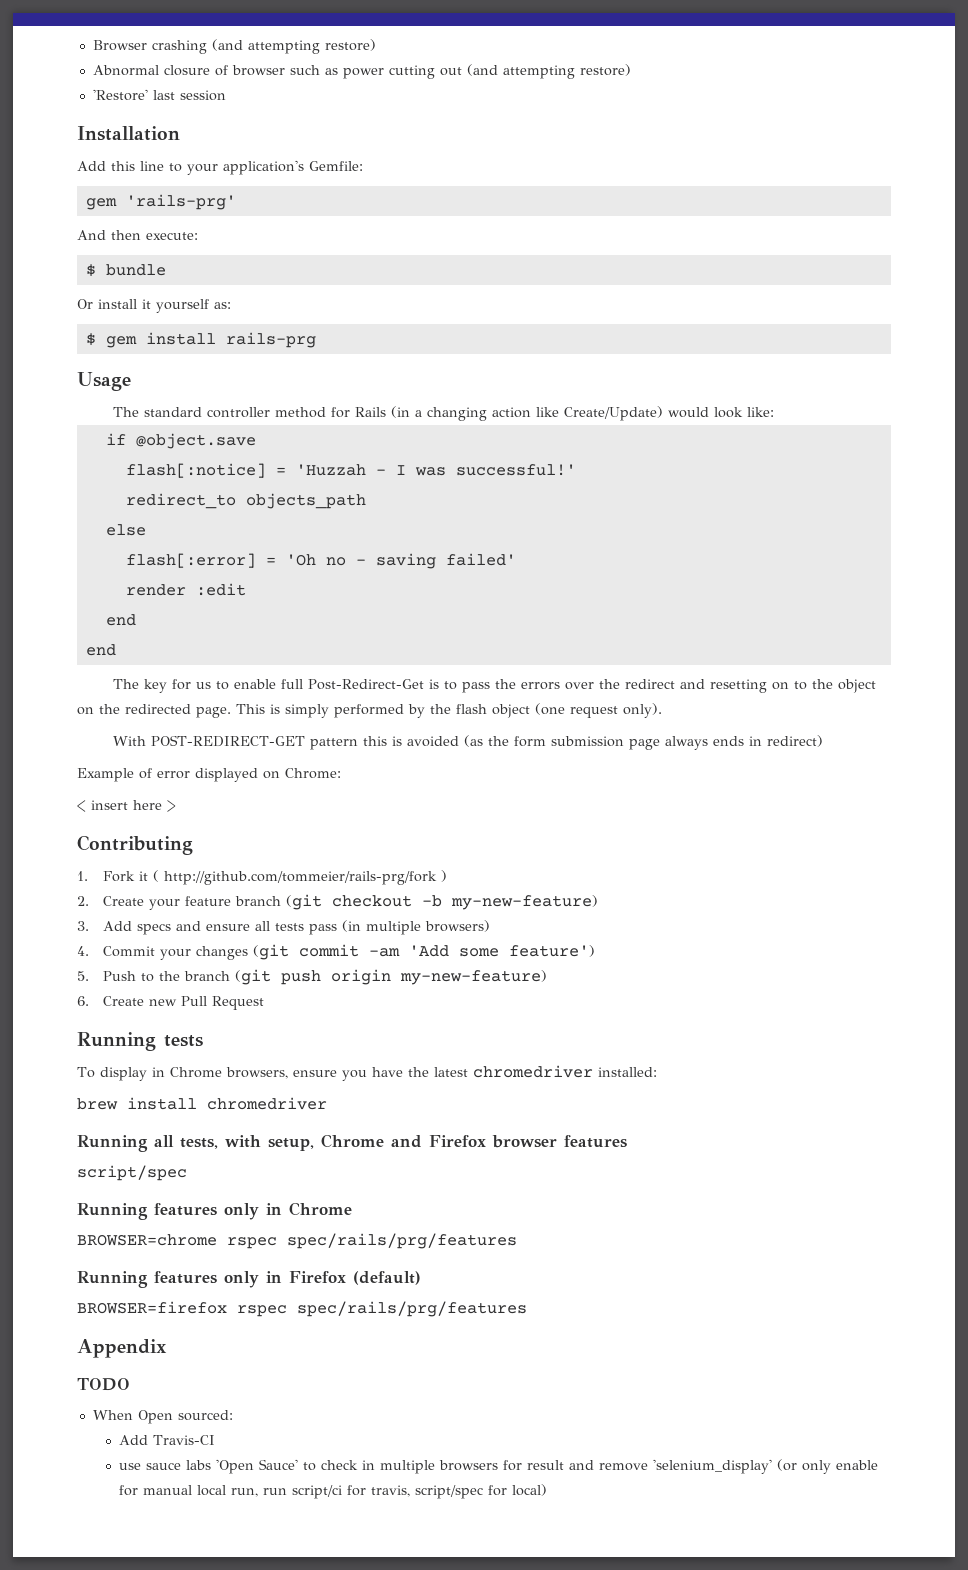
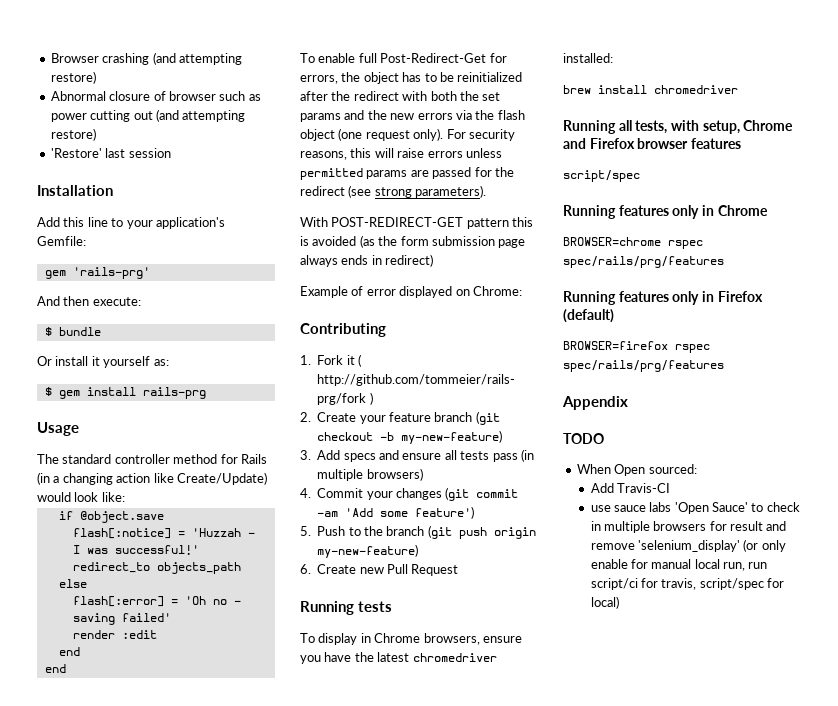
- The key for us to enable full Post-Redirect-Get is to pass the errors over the redirect and resetting on to the object on the redirected page. This is simply performed by the flash object (one request only).
+ To enable full Post-Redirect-Get for errors, the object has to be reinitialized after the redirect with both the set params and the new errors via the flash object (one request only). For security reasons, this will raise errors unless permitted params are passed for the redirect (see strong parameters).
- < insert here >

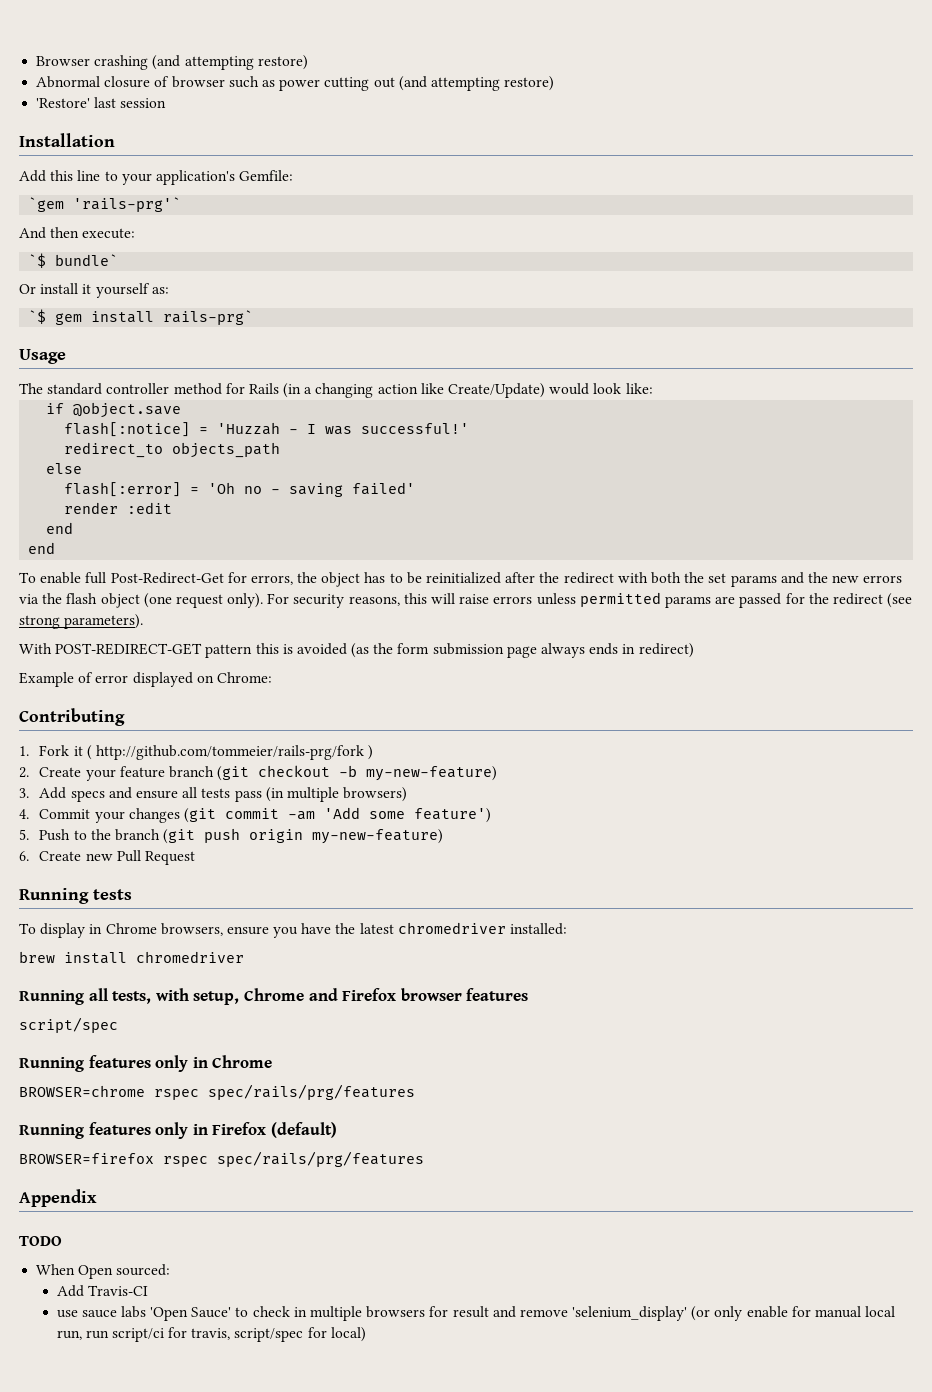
- gem 'rails-prg'
+ `gem 'rails-prg'`
- $ bundle
+ `$ bundle`
- $ gem install rails-prg
+ `$ gem install rails-prg`

